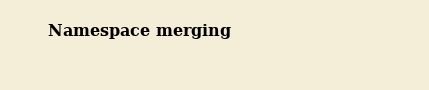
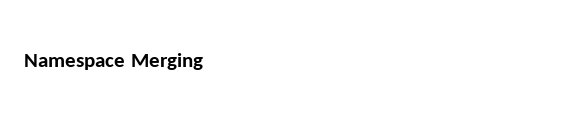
- Namespace merging
+ Namespace Merging

